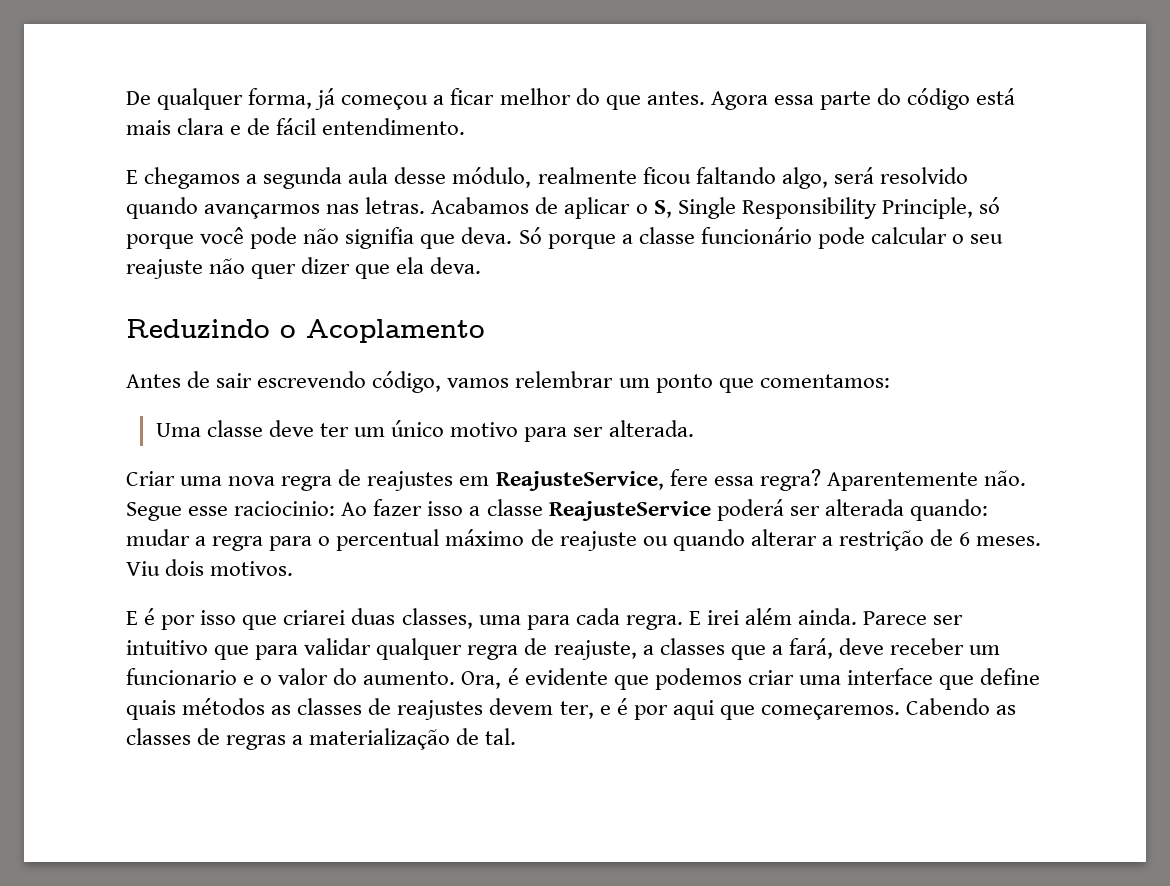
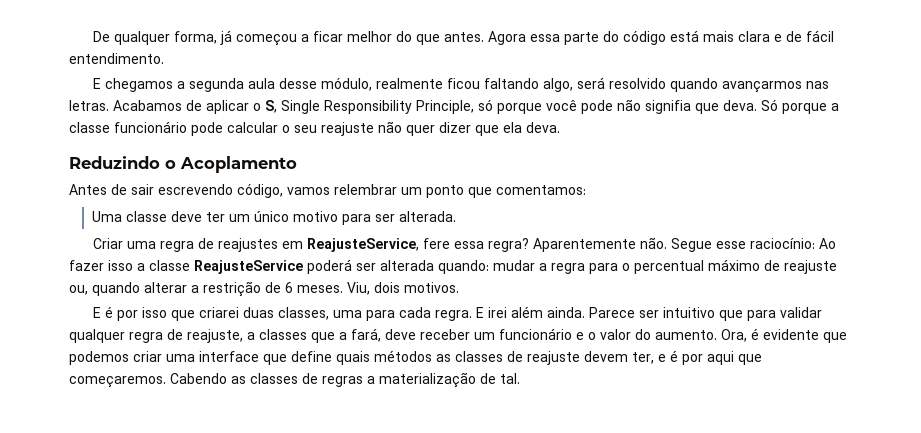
- Criar uma nova regra de reajustes em ReajusteService, fere essa regra?
+ Criar uma regra de reajustes em ReajusteService, fere essa regra?
- Segue esse raciocinio: Ao fazer isso a classe ReajusteService poderá ser alterada quando: mudar a regra para o percentual máximo de reajuste ou quando alterar a restrição de 6 meses.
+ Segue esse raciocínio: Ao fazer isso a classe ReajusteService poderá ser alterada quando: mudar a regra para o percentual máximo de reajuste ou, quando alterar a restrição de 6 meses.
- Viu dois motivos.
+ Viu, dois motivos.
- Parece ser intuitivo que para validar qualquer regra de reajuste, a classes que a fará, deve receber um funcionario e o valor do aumento.
+ Parece ser intuitivo que para validar qualquer regra de reajuste, a classes que a fará, deve receber um funcionário e o valor do aumento.
- Ora, é evidente que podemos criar uma interface que define quais métodos as classes de reajustes devem ter, e é por aqui que começaremos.
+ Ora, é evidente que podemos criar uma interface que define quais métodos as classes de reajuste devem ter, e é por aqui que começaremos.

